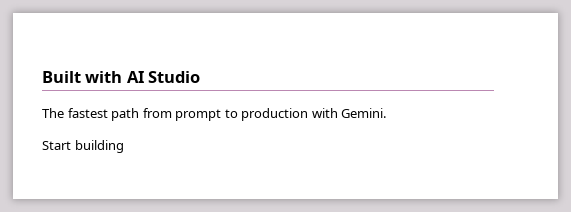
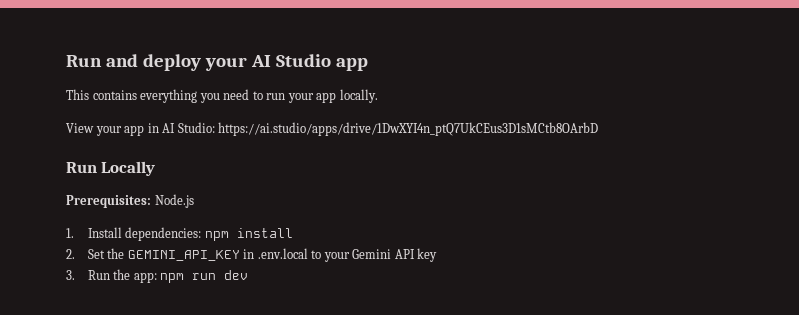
- Built with AI Studio
- The fastest path from prompt to production with Gemini.
- Start building
+ Run and deploy your AI Studio app
+ This contains everything you need to run your app locally.
+ View your app in AI Studio: https://ai.studio/apps/drive/1DwXYI4n_ptQ7UkCEus3D1sMCtb8OArbD
+ Run Locally
+ Prerequisites: Node.js
+ 1. Install dependencies: npm install
+ 2. Set the GEMINI_API_KEY in .env.local to your Gemini API key
+ 3. Run the app: npm run dev

